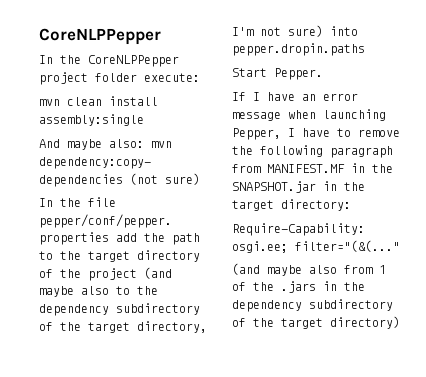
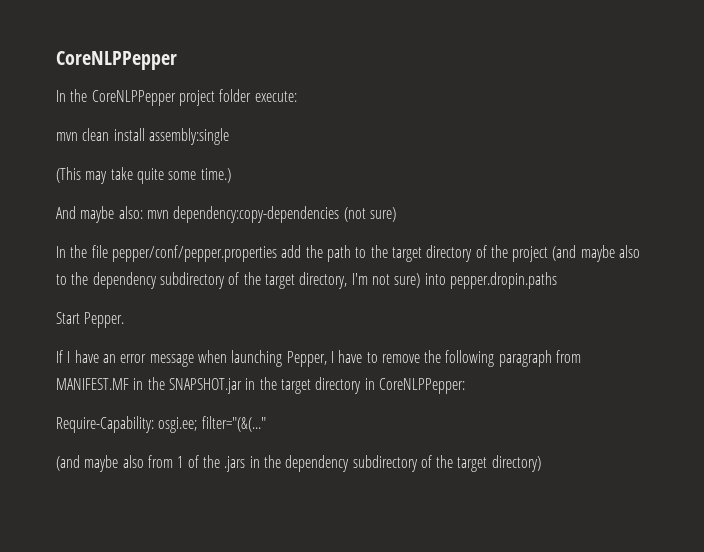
+ (This may take quite some time.)
- If I have an error message when launching Pepper, I have to remove the following paragraph from MANIFEST.MF in the SNAPSHOT.jar in the target directory:
+ If I have an error message when launching Pepper, I have to remove the following paragraph from MANIFEST.MF in the SNAPSHOT.jar in the target directory in CoreNLPPepper:

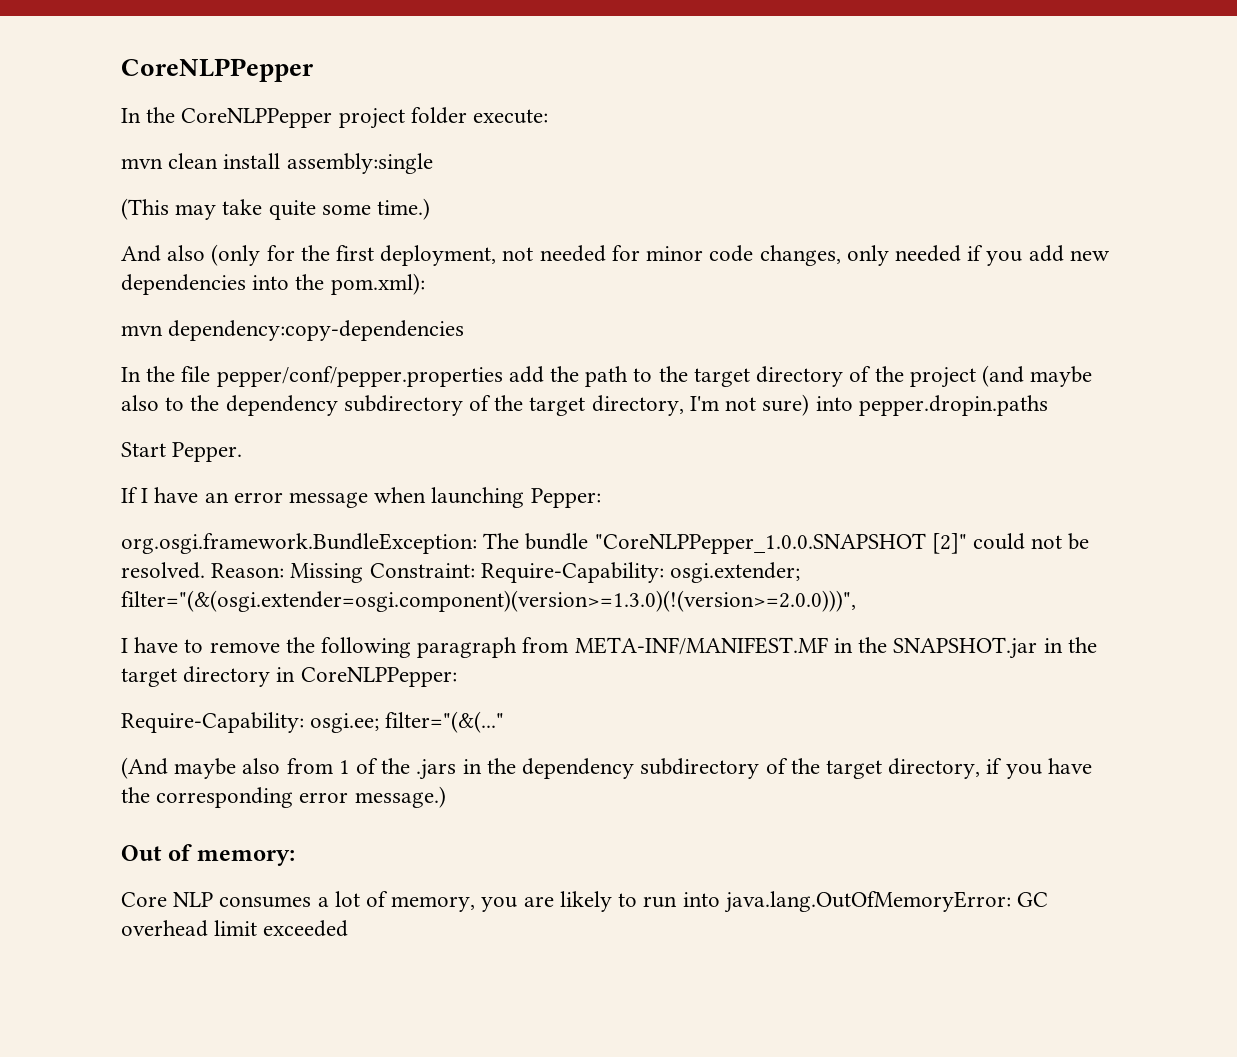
- And maybe also: mvn dependency:copy-dependencies (not sure)
+ And also (only for the first deployment, not needed for minor code changes, only needed if you add new dependencies into the pom.xml):
+ mvn dependency:copy-dependencies
- If I have an error message when launching Pepper, I have to remove the following paragraph from MANIFEST.MF in the SNAPSHOT.jar in the target directory in CoreNLPPepper:
+ If I have an error message when launching Pepper:
+ org.osgi.framework.BundleException: The bundle "CoreNLPPepper_1.0.0.SNAPSHOT [2]" could not be resolved. Reason: Missing Constraint: Require-Capability: osgi.extender; filter="(&(osgi.extender=osgi.component)(version>=1.3.0)(!(version>=2.0.0)))",
+ I have to remove the following paragraph from META-INF/MANIFEST.MF in the SNAPSHOT.jar in the target directory in CoreNLPPepper:
- (and maybe also from 1 of the .jars in the dependency subdirectory of the target directory)
+ (And maybe also from 1 of the .jars in the dependency subdirectory of the target directory, if you have the corresponding error message.)
+ Out of memory:
+ Core NLP consumes a lot of memory, you are likely to run into java.lang.OutOfMemoryError: GC overhead limit exceeded

